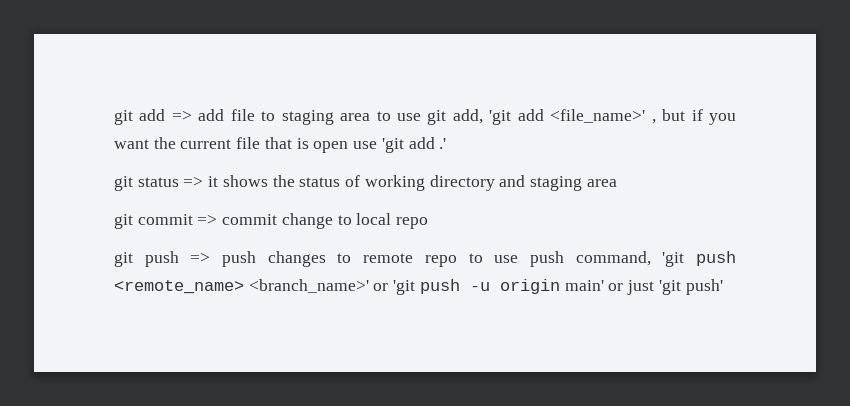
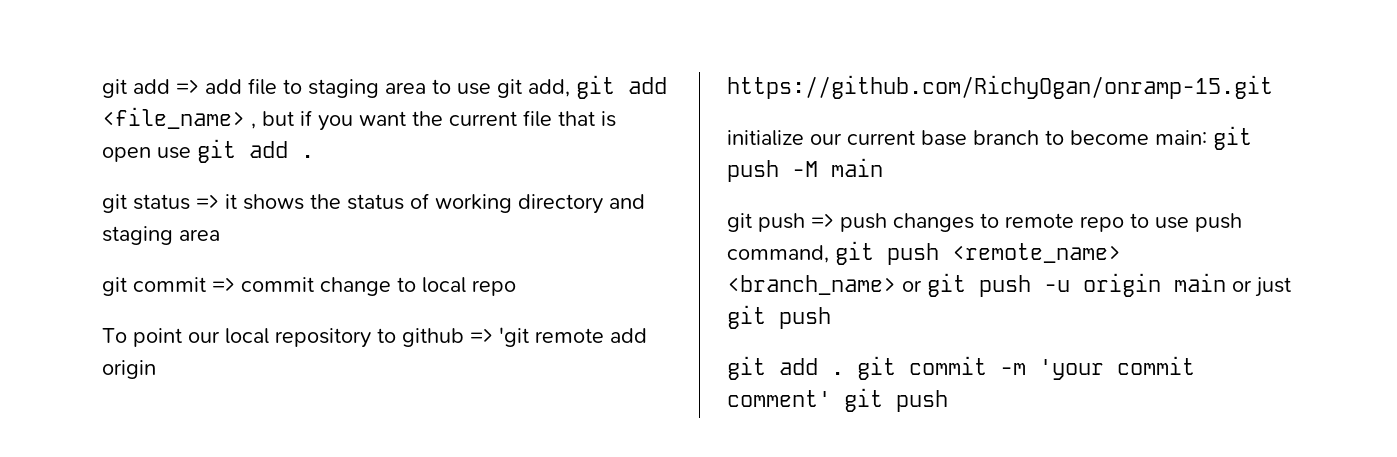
- git add => add file to staging area to use git add, 'git add <file_name>' , but if you want the current file that is open use 'git add .'
+ git add => add file to staging area to use git add, git add <file_name> , but if you want the current file that is open use git add .
+ To point our local repository to github => 'git remote add origin https://github.com/RichyOgan/onramp-15.git
+ initialize our current base branch to become main: git push -M main
- git push => push changes to remote repo to use push command, 'git push <remote_name> <branch_name>' or 'git push -u origin main' or just 'git push'
+ git push => push changes to remote repo to use push command, git push <remote_name> <branch_name> or git push -u origin main or just git push
+ git add . git commit -m 'your commit comment' git push

